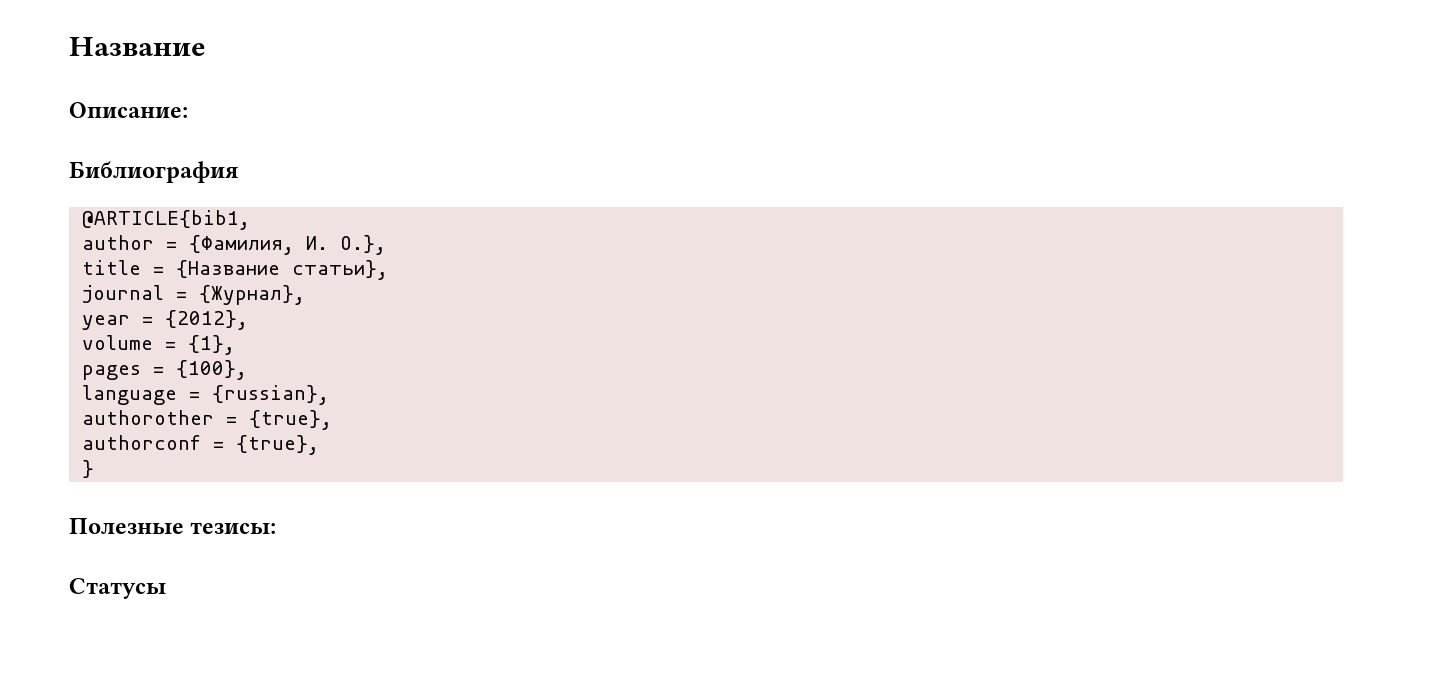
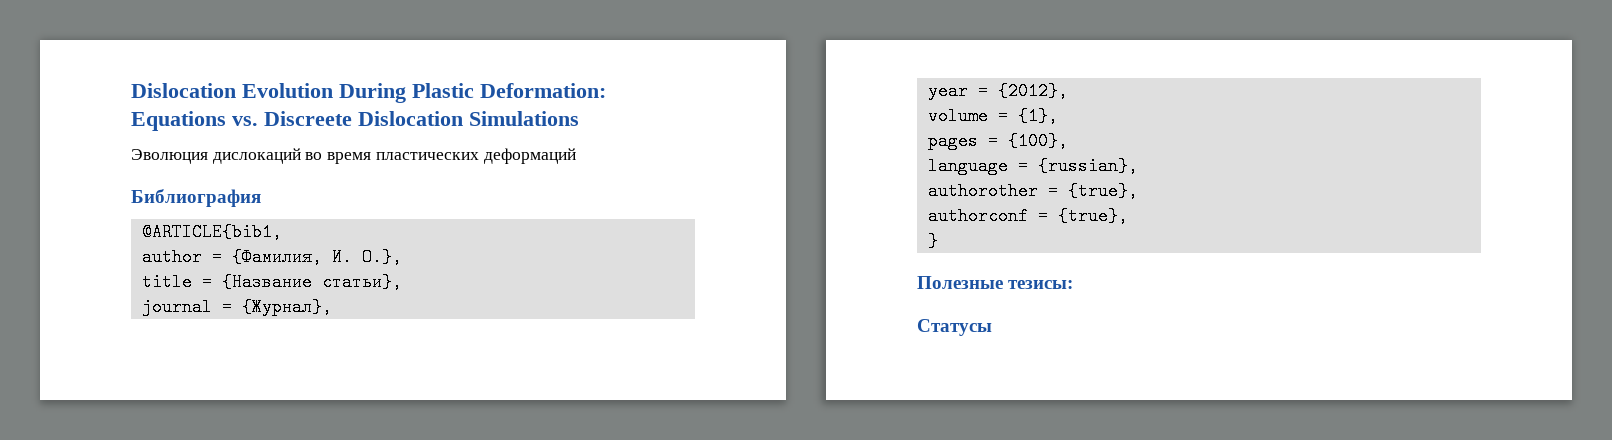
- Название
- Описание:
+ Dislocation Evolution During Plastic Deformation: Equations vs. Discreete Dislocation Simulations
+ Эволюция дислокаций во время пластических деформаций

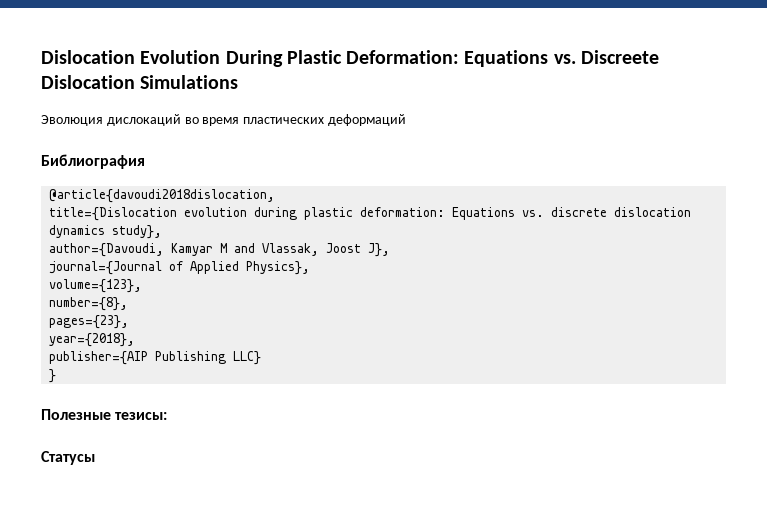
- @ARTICLE{bib1,
- author = {Фамилия, И. О.},
- title = {Название статьи},
- journal = {Журнал},
- year = {2012},
- volume = {1},
- pages = {100},
- language = {russian},
- authorother = {true},
- authorconf = {true},
+ @article{davoudi2018dislocation,
+ title={Dislocation evolution during plastic deformation: Equations vs. discrete dislocation dynamics study},
+ author={Davoudi, Kamyar M and Vlassak, Joost J},
+ journal={Journal of Applied Physics},
+ volume={123},
+ number={8},
+ pages={23},
+ year={2018},
+ publisher={AIP Publishing LLC}

